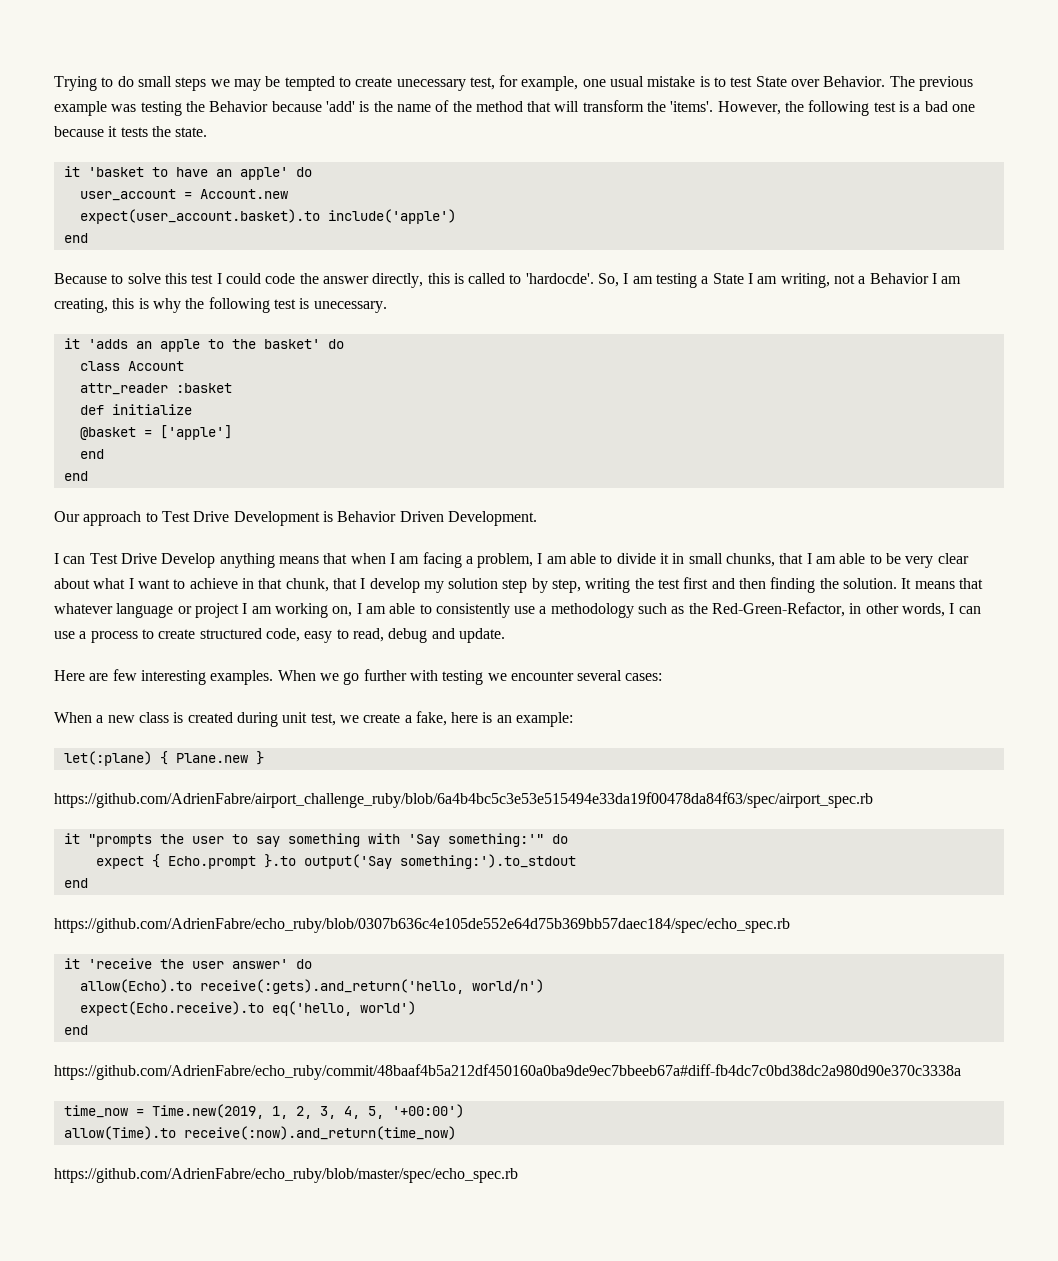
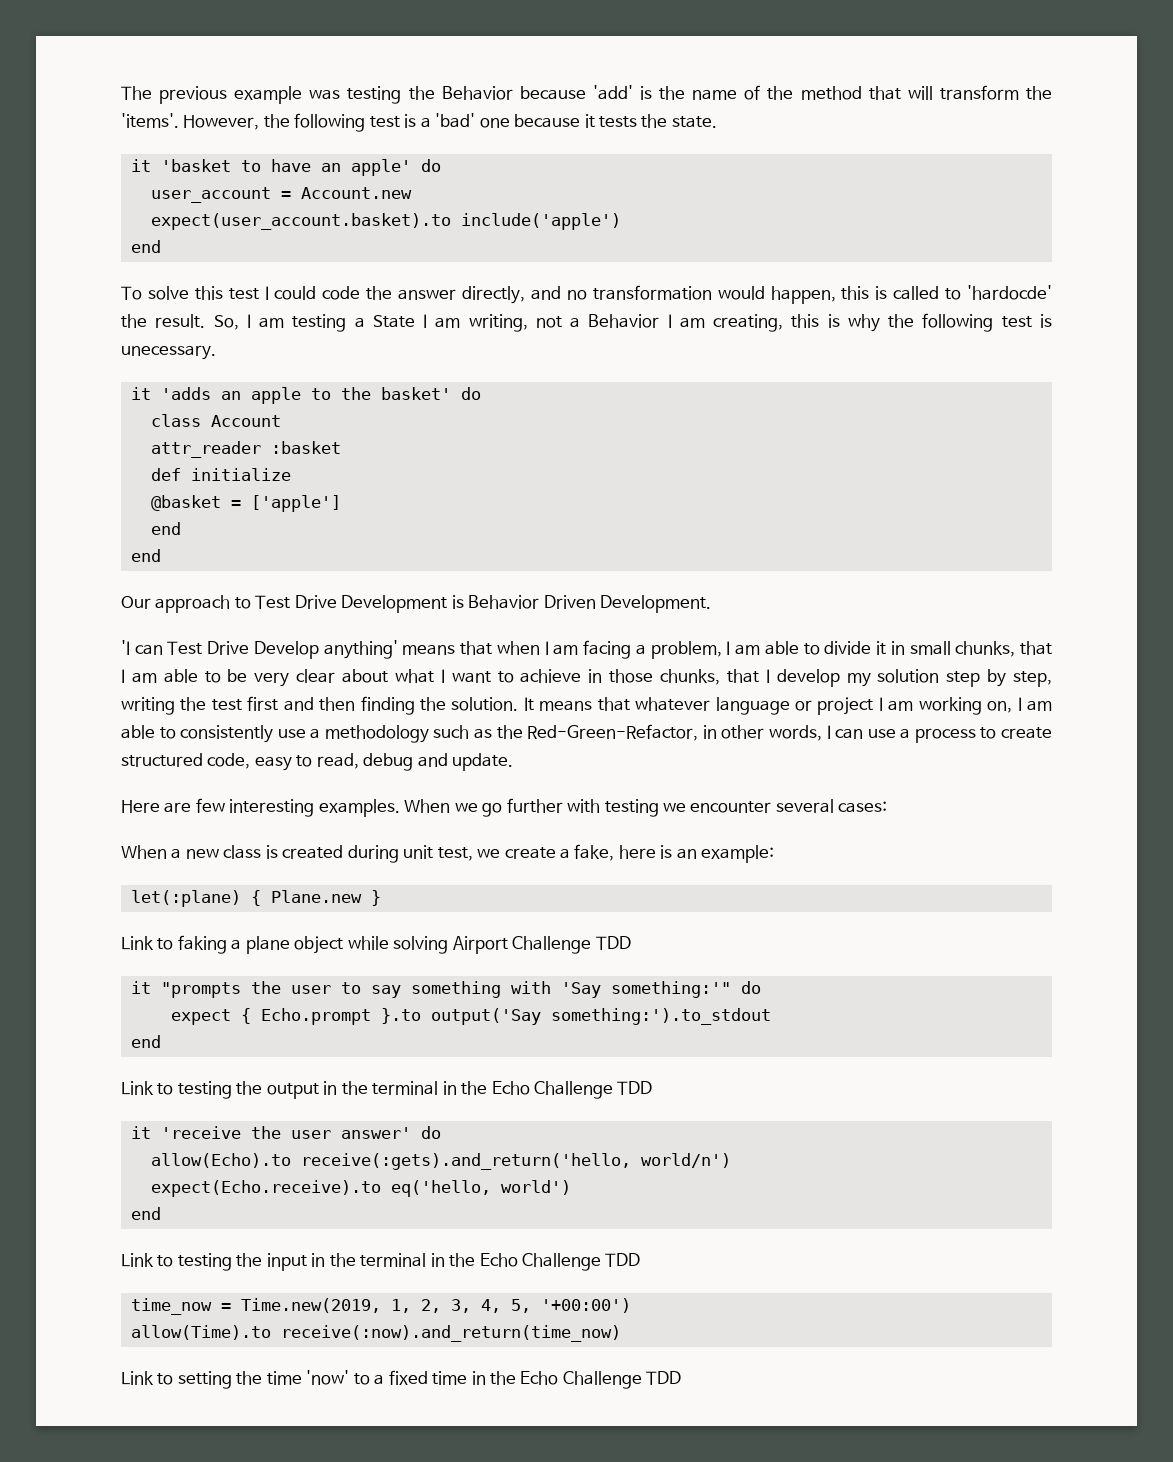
- Trying to do small steps we may be tempted to create unecessary test, for example, one usual mistake is to test State over Behavior.
- However, the following test is a bad one because it tests the state.
+ However, the following test is a 'bad' one because it tests the state.
- Because to solve this test I could code the answer directly, this is called to 'hardocde'.
+ To solve this test I could code the answer directly, and no transformation would happen, this is called to 'hardocde' the result.
- I can Test Drive Develop anything means that when I am facing a problem, I am able to divide it in small chunks, that I am able to be very clear about what I want to achieve in that chunk, that I develop my solution step by step, writing the test first and then finding the solution.
+ 'I can Test Drive Develop anything' means that when I am facing a problem, I am able to divide it in small chunks, that I am able to be very clear about what I want to achieve in those chunks, that I develop my solution step by step, writing the test first and then finding the solution.
- https://github.com/AdrienFabre/airport_challenge_ruby/blob/6a4b4bc5c3e53e515494e33da19f00478da84f63/spec/airport_spec.rb
+ Link to faking a plane object while solving Airport Challenge TDD
- https://github.com/AdrienFabre/echo_ruby/blob/0307b636c4e105de552e64d75b369bb57daec184/spec/echo_spec.rb
+ Link to testing the output in the terminal in the Echo Challenge TDD
- https://github.com/AdrienFabre/echo_ruby/commit/48baaf4b5a212df450160a0ba9de9ec7bbeeb67a#diff-fb4dc7c0bd38dc2a980d90e370c3338a
+ Link to testing the input in the terminal in the Echo Challenge TDD
- https://github.com/AdrienFabre/echo_ruby/blob/master/spec/echo_spec.rb
+ Link to setting the time 'now' to a fixed time in the Echo Challenge TDD

